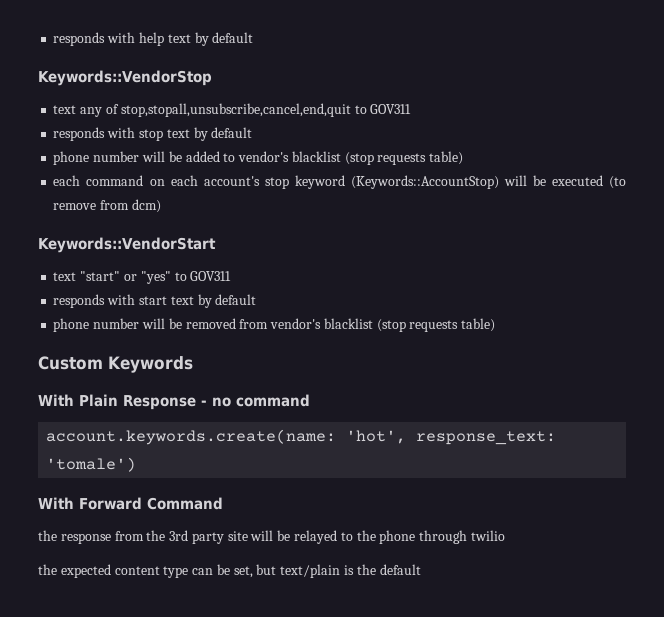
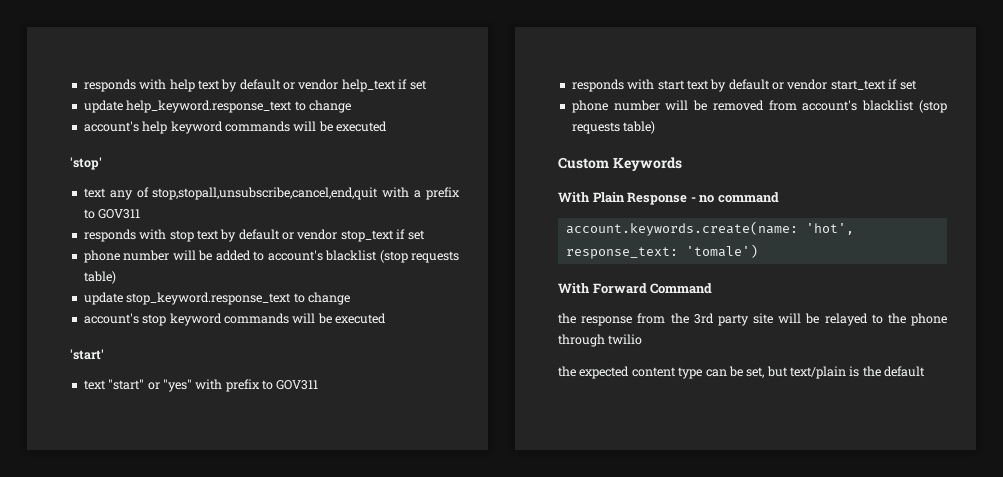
- responds with help text by default
- Keywords::VendorStop
+ responds with help text by default or vendor help_text if set
+ update help_keyword.response_text to change
+ account's help keyword commands will be executed
+ 'stop'
- text any of stop,stopall,unsubscribe,cancel,end,quit to GOV311
+ text any of stop,stopall,unsubscribe,cancel,end,quit with a prefix to GOV311
- responds with stop text by default
+ responds with stop text by default or vendor stop_text if set
- phone number will be added to vendor's blacklist (stop requests table)
- each command on each account's stop keyword (Keywords::AccountStop) will be executed (to remove from dcm)
- Keywords::VendorStart
+ phone number will be added to account's blacklist (stop requests table)
+ update stop_keyword.response_text to change
+ account's stop keyword commands will be executed
+ 'start'
- text "start" or "yes" to GOV311
+ text "start" or "yes" with prefix to GOV311
- responds with start text by default
+ responds with start text by default or vendor start_text if set
- phone number will be removed from vendor's blacklist (stop requests table)
+ phone number will be removed from account's blacklist (stop requests table)

